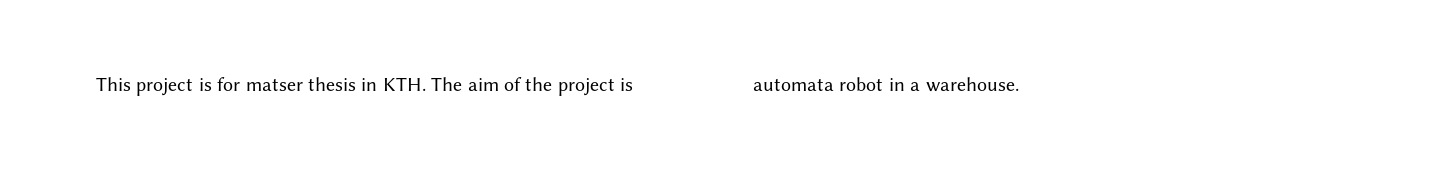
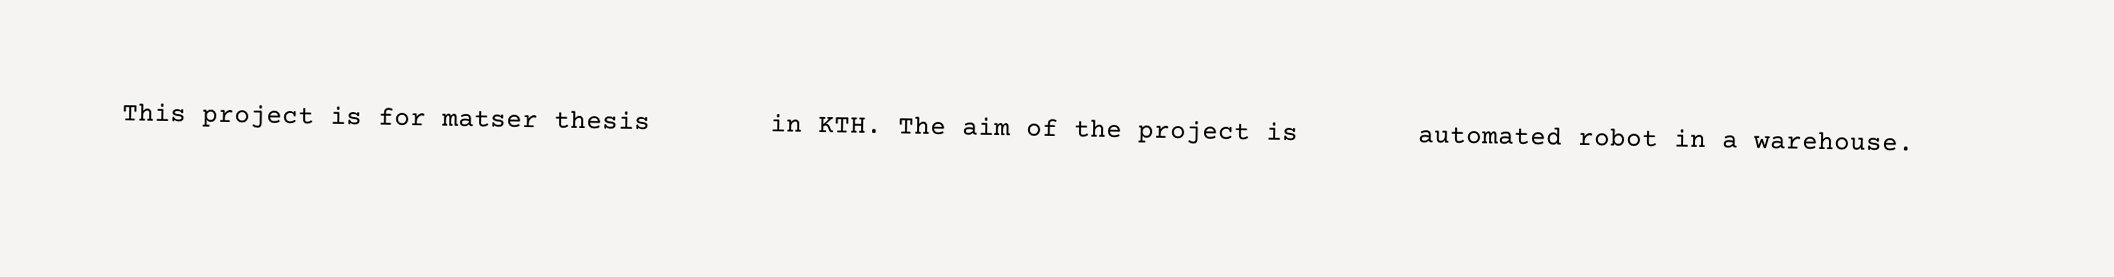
- This project is for matser thesis in KTH. The aim of the project is automata robot in a warehouse.
+ This project is for matser thesis in KTH. The aim of the project is automated robot in a warehouse.

